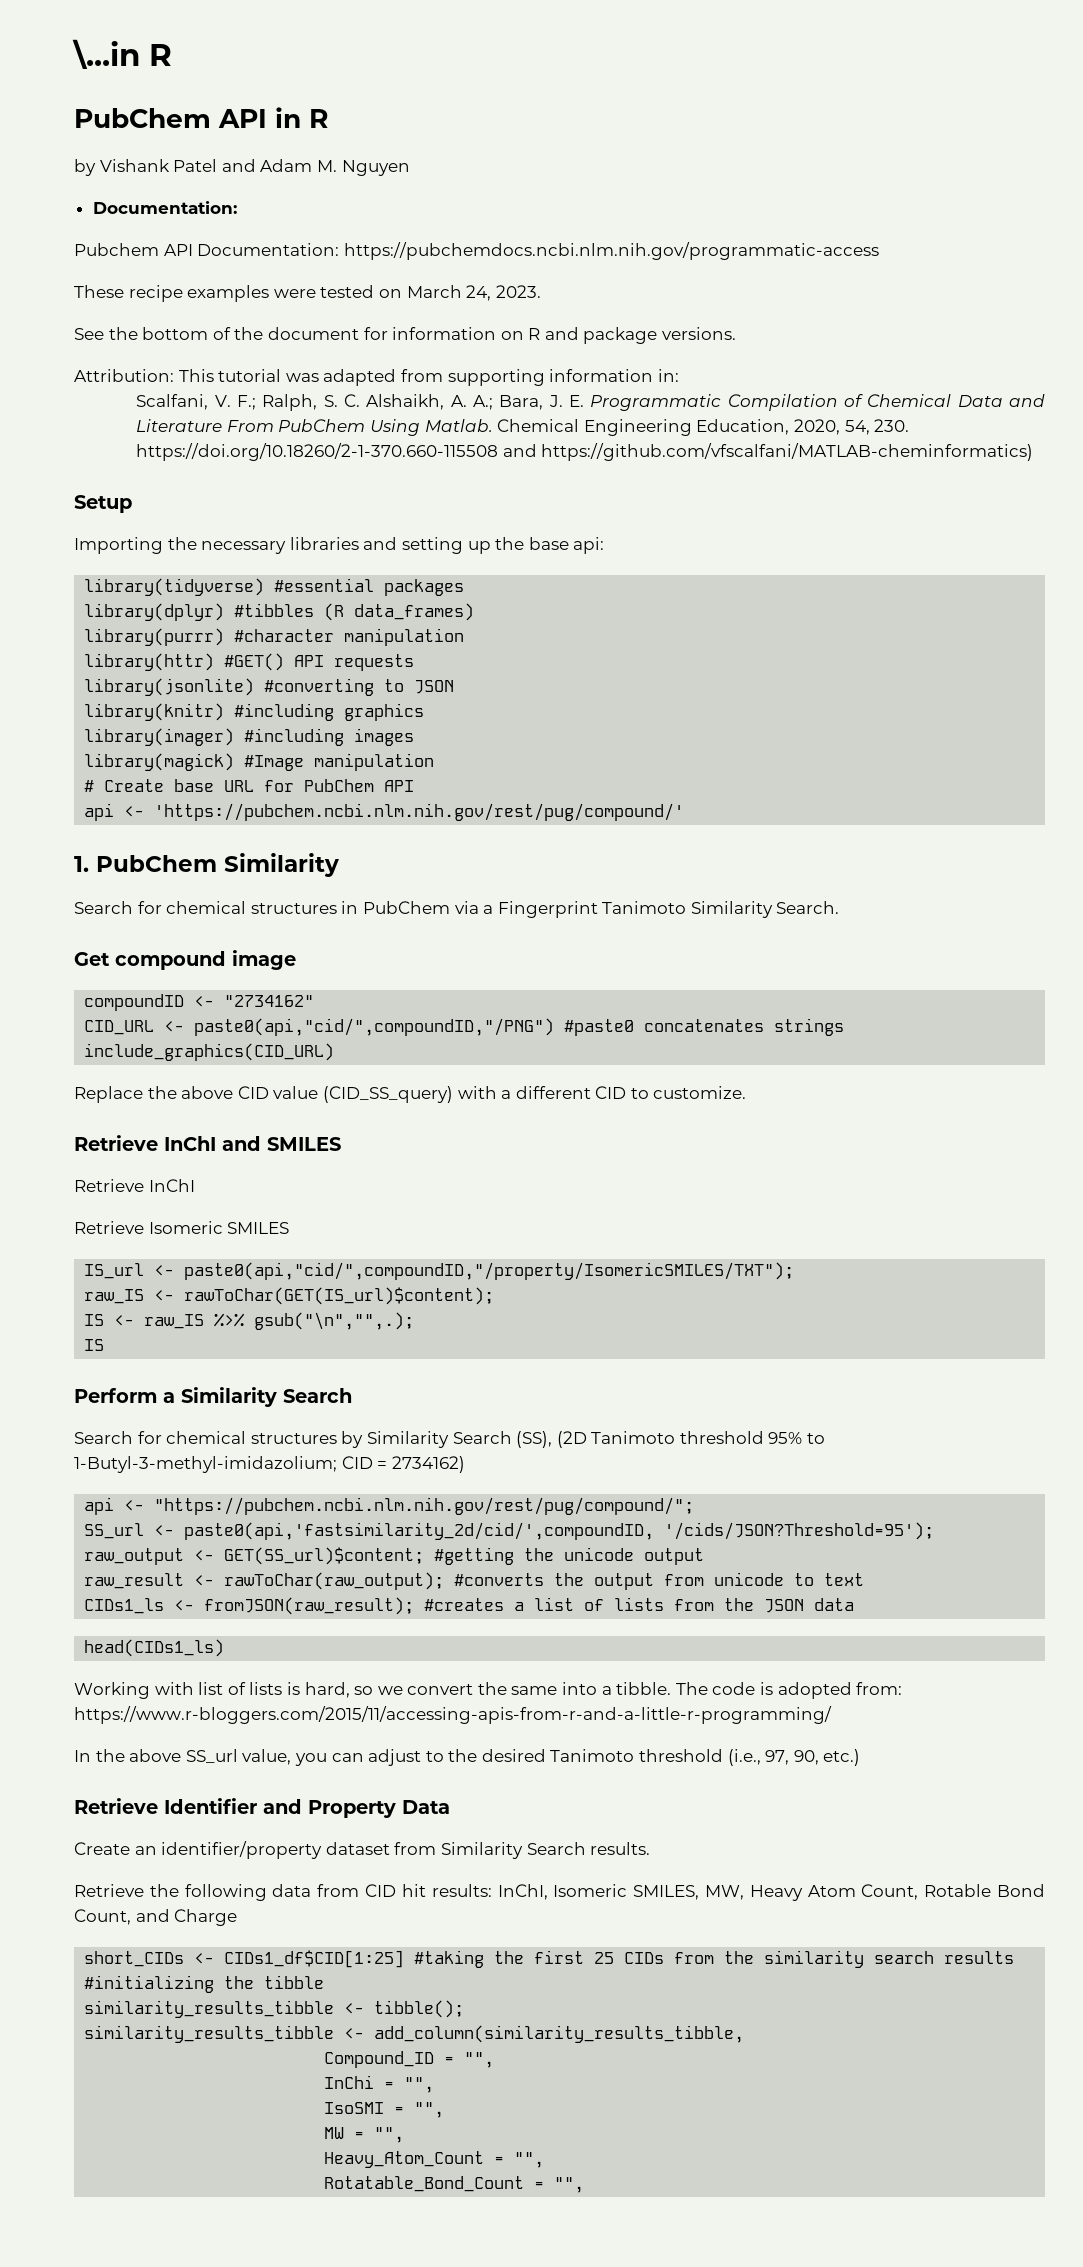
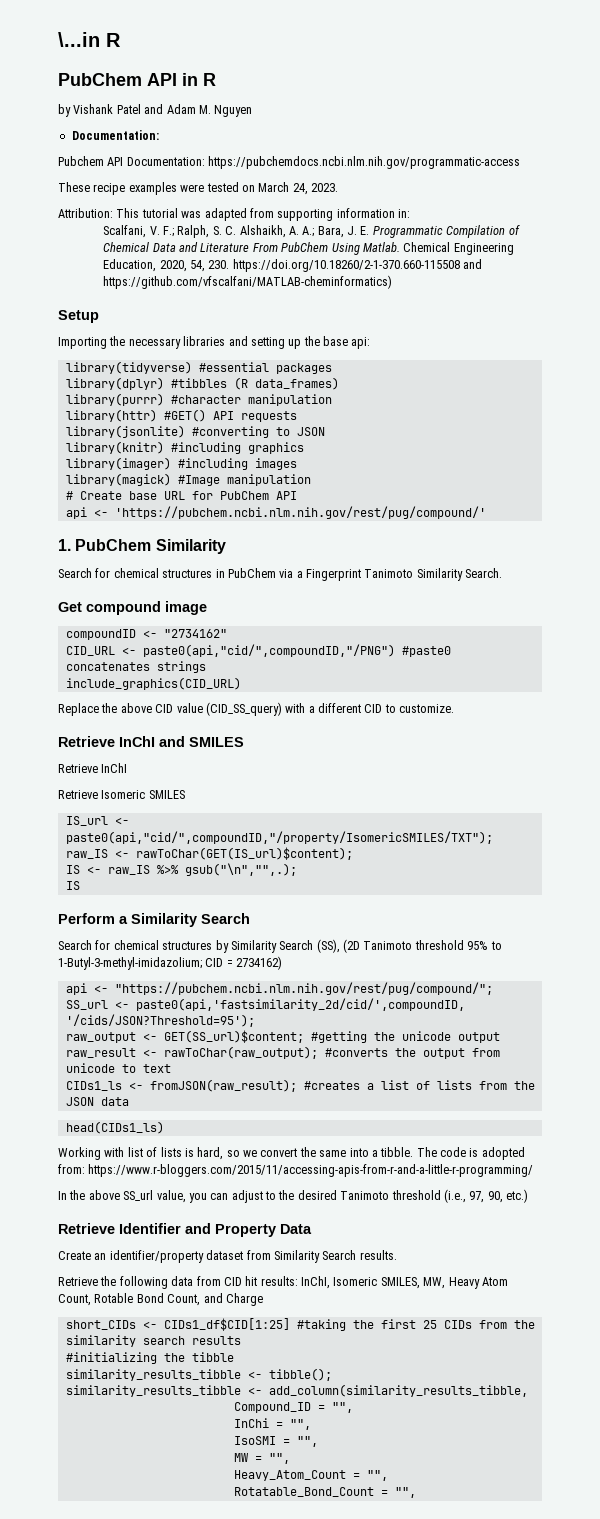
- See the bottom of the document for information on R and package versions.

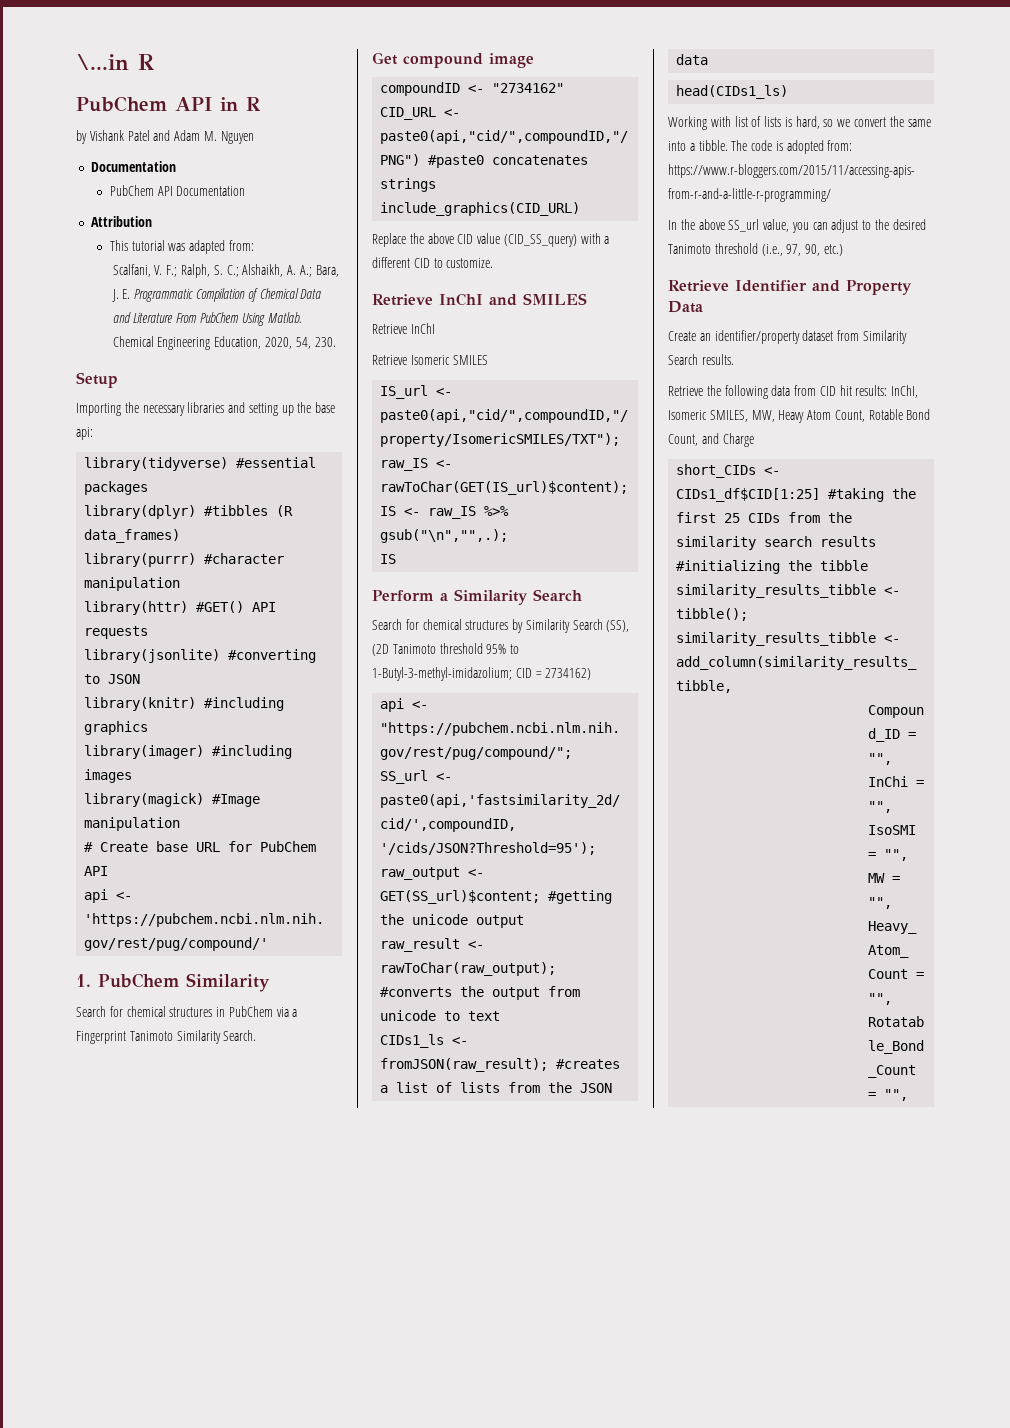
  by Vishank Patel and Adam M. Nguyen
- Documentation:
- Pubchem API Documentation: https://pubchemdocs.ncbi.nlm.nih.gov/programmatic-access
- These recipe examples were tested on March 24, 2023.
- Attribution: This tutorial was adapted from supporting information in:
+ Documentation
+ PubChem API Documentation
+ Attribution
+ This tutorial was adapted from:
- Scalfani, V. F.; Ralph, S. C. Alshaikh, A. A.; Bara, J. E. Programmatic Compilation of Chemical Data and Literature From PubChem Using Matlab.
+ Scalfani, V. F.; Ralph, S. C.; Alshaikh, A. A.; Bara, J. E. Programmatic Compilation of Chemical Data and Literature From PubChem Using Matlab.
- Chemical Engineering Education, 2020, 54, 230. https://doi.org/10.18260/2-1-370.660-115508 and https://github.com/vfscalfani/MATLAB-cheminformatics)
+ Chemical Engineering Education, 2020, 54, 230.

